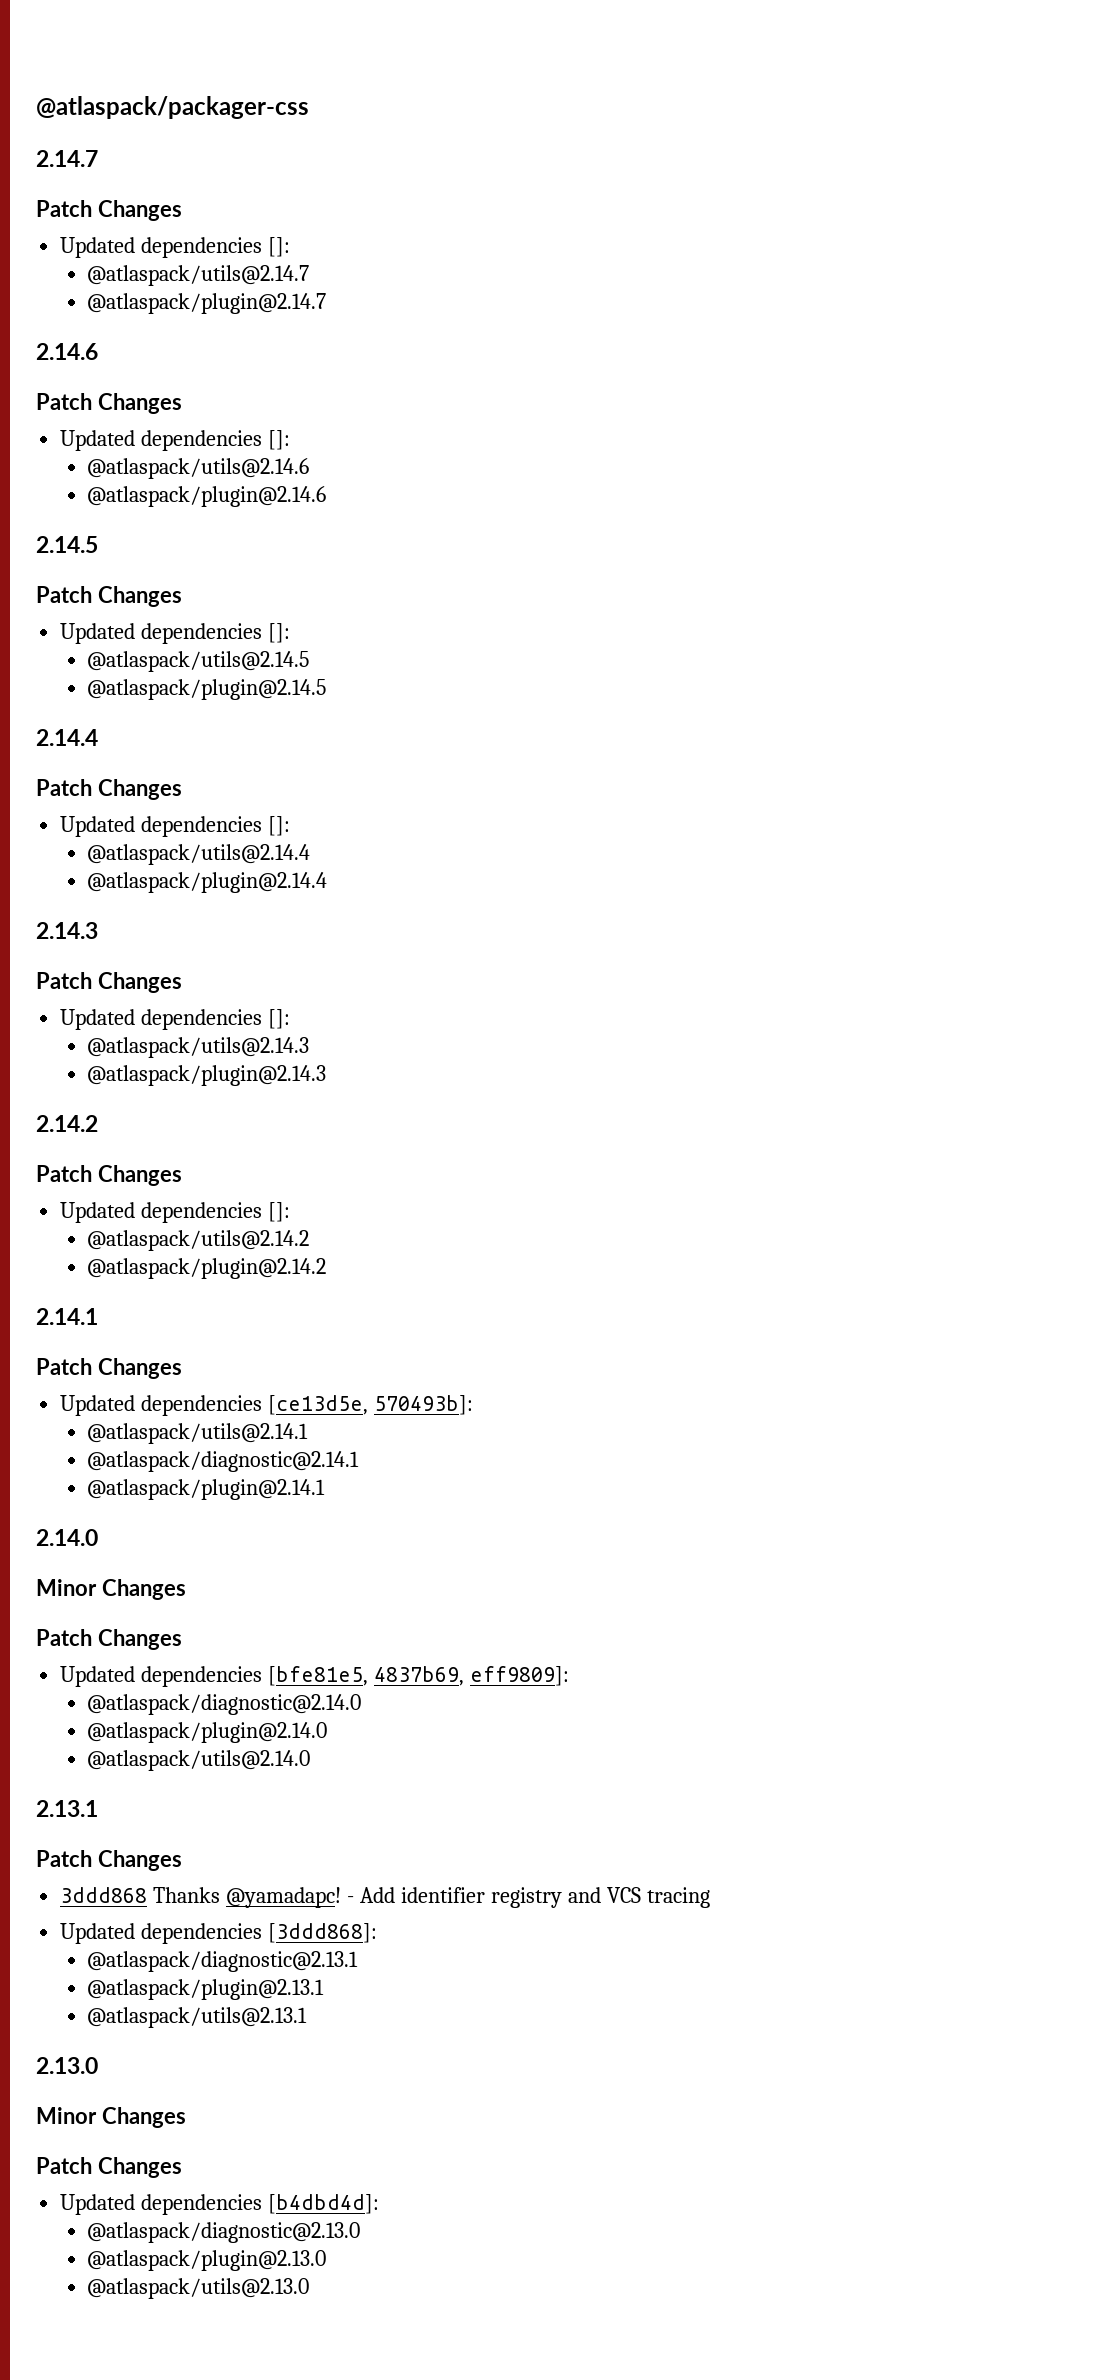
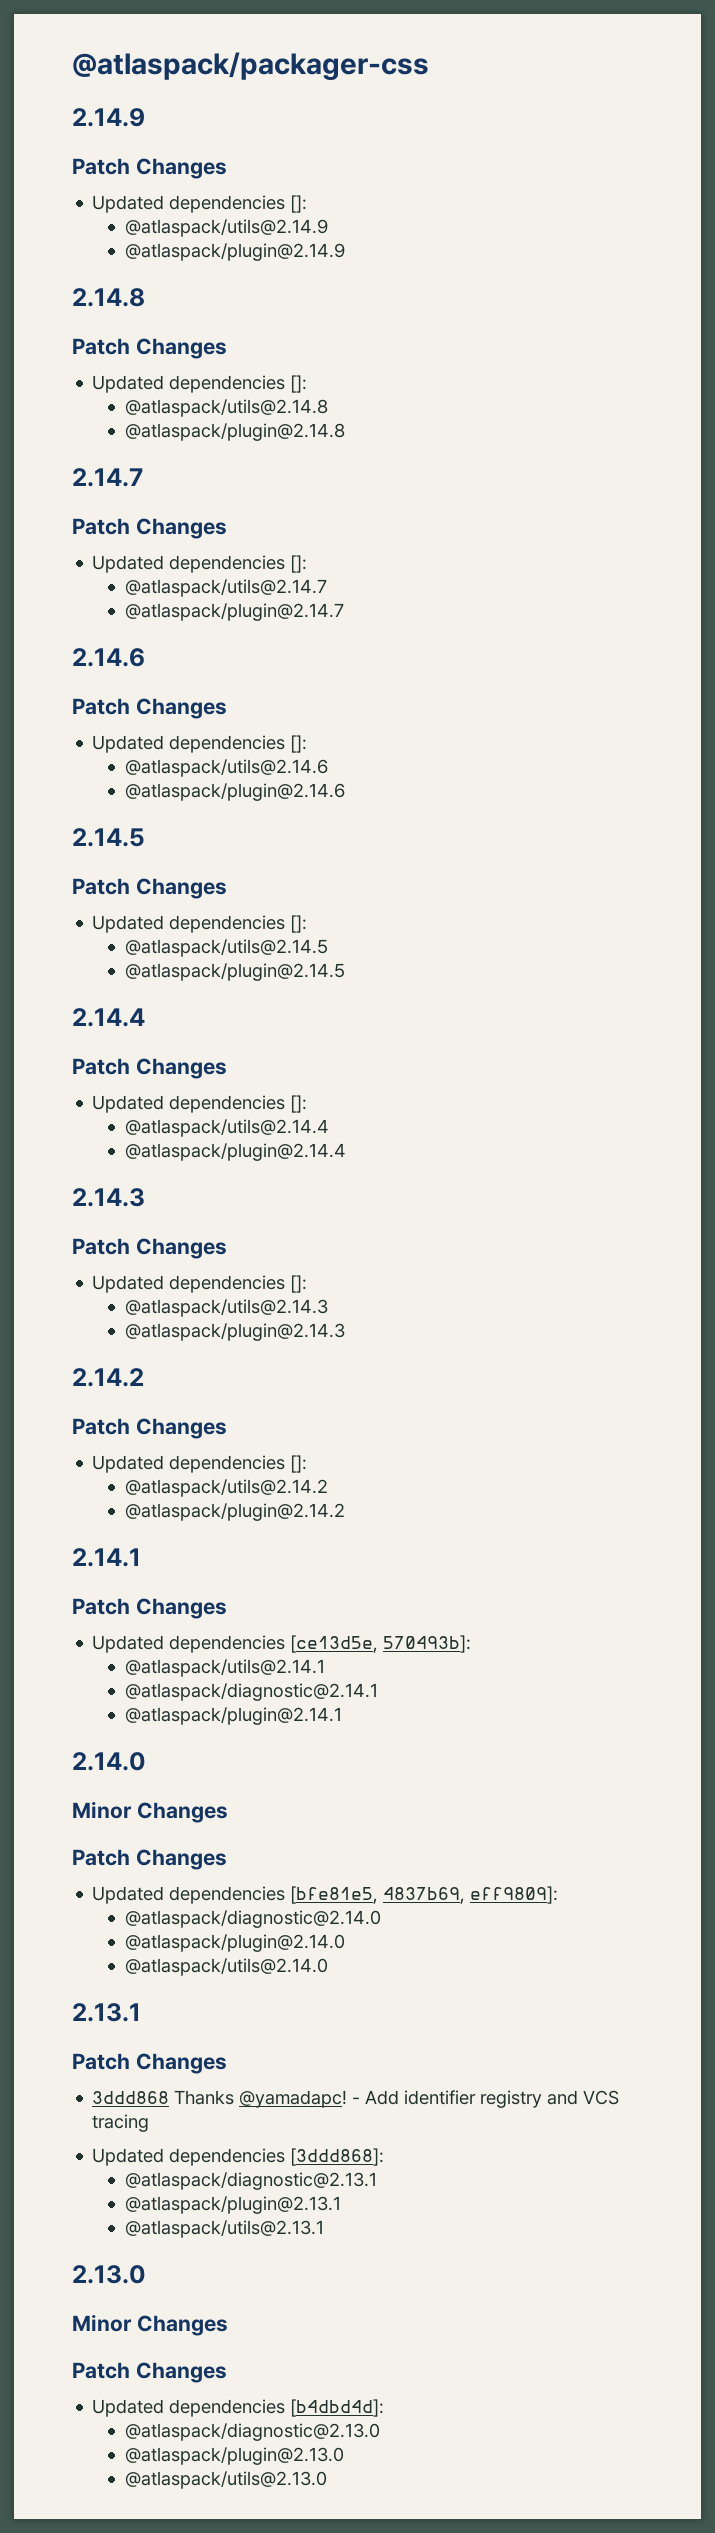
+ 2.14.9
+ Patch Changes
+ Updated dependencies []:
+ @atlaspack/utils@2.14.9
+ @atlaspack/plugin@2.14.9
+ 2.14.8
+ Patch Changes
+ Updated dependencies []:
+ @atlaspack/utils@2.14.8
+ @atlaspack/plugin@2.14.8

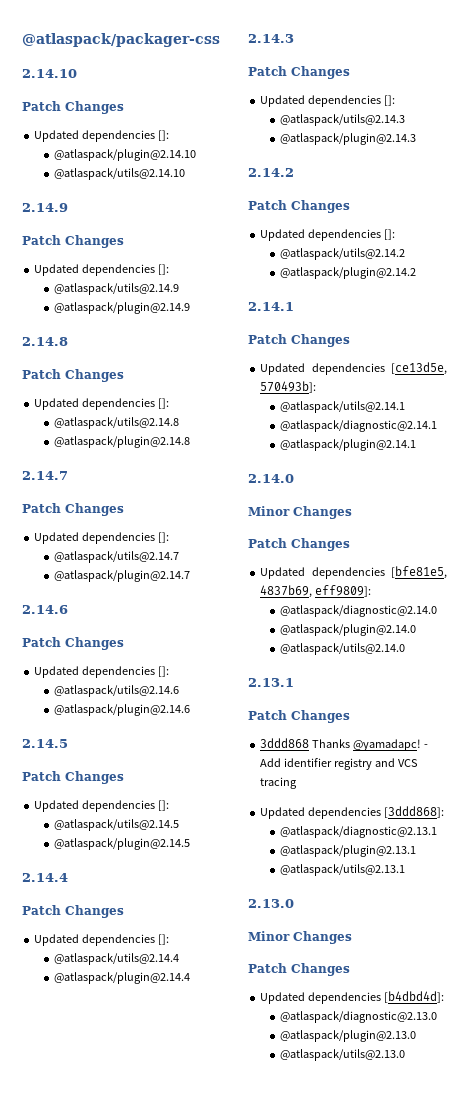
+ 2.14.10
+ Patch Changes
+ Updated dependencies []:
+ @atlaspack/plugin@2.14.10
+ @atlaspack/utils@2.14.10

